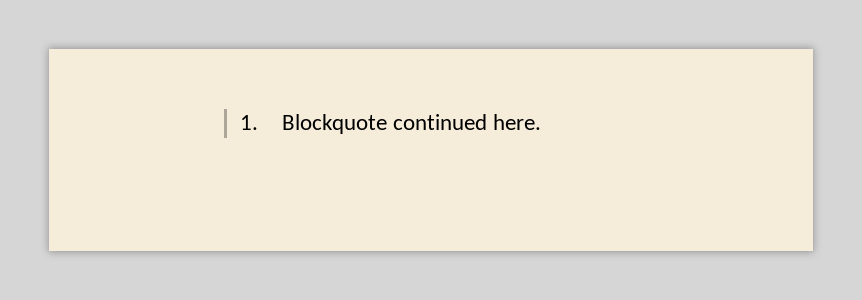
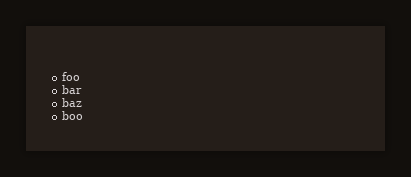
- 1. Blockquote continued here.
+ foo
+ bar
+ baz
+ boo

